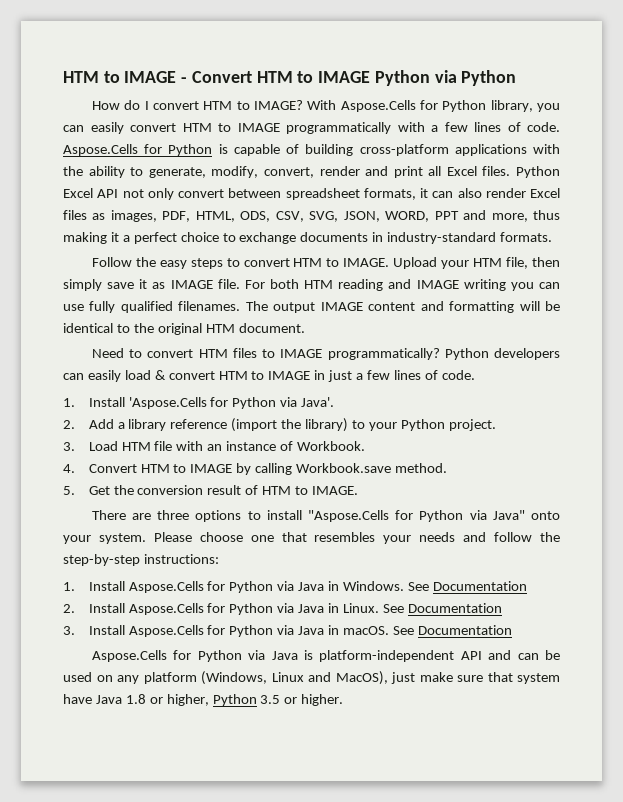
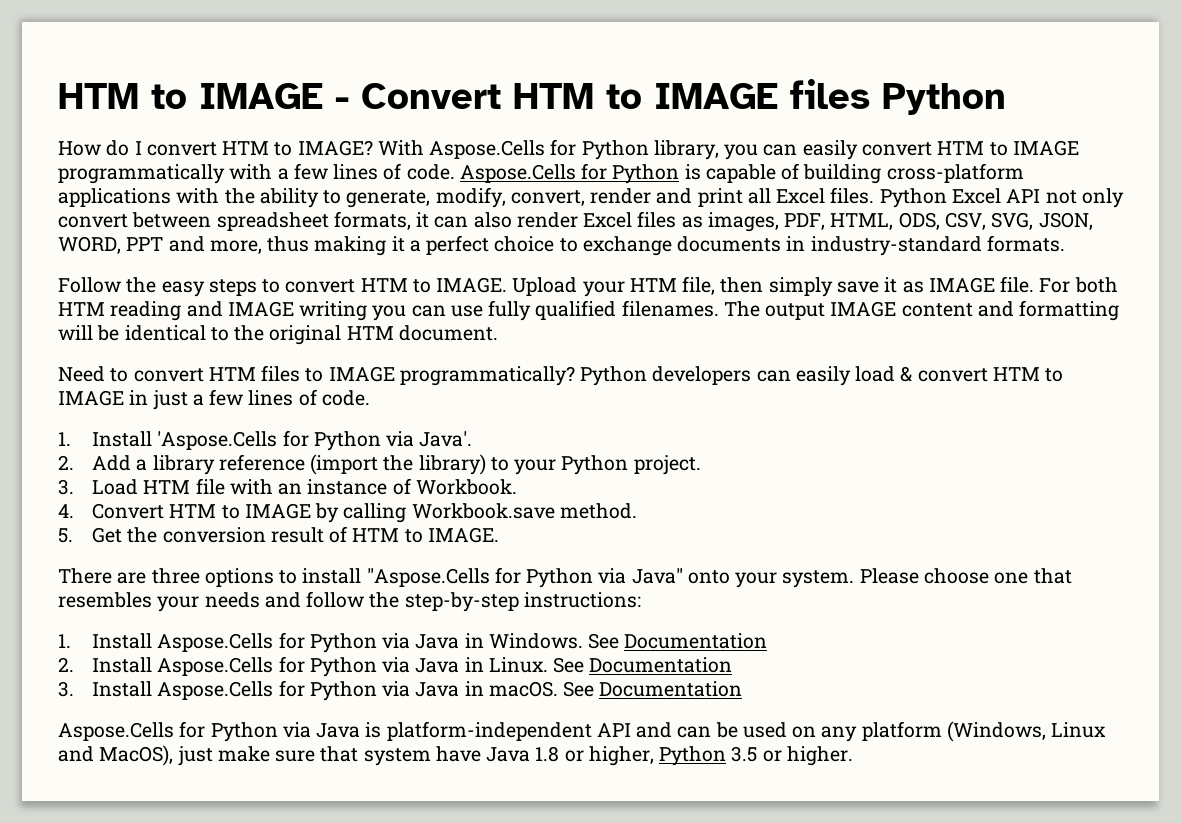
- HTM to IMAGE - Convert HTM to IMAGE Python via Python
+ HTM to IMAGE - Convert HTM to IMAGE files Python

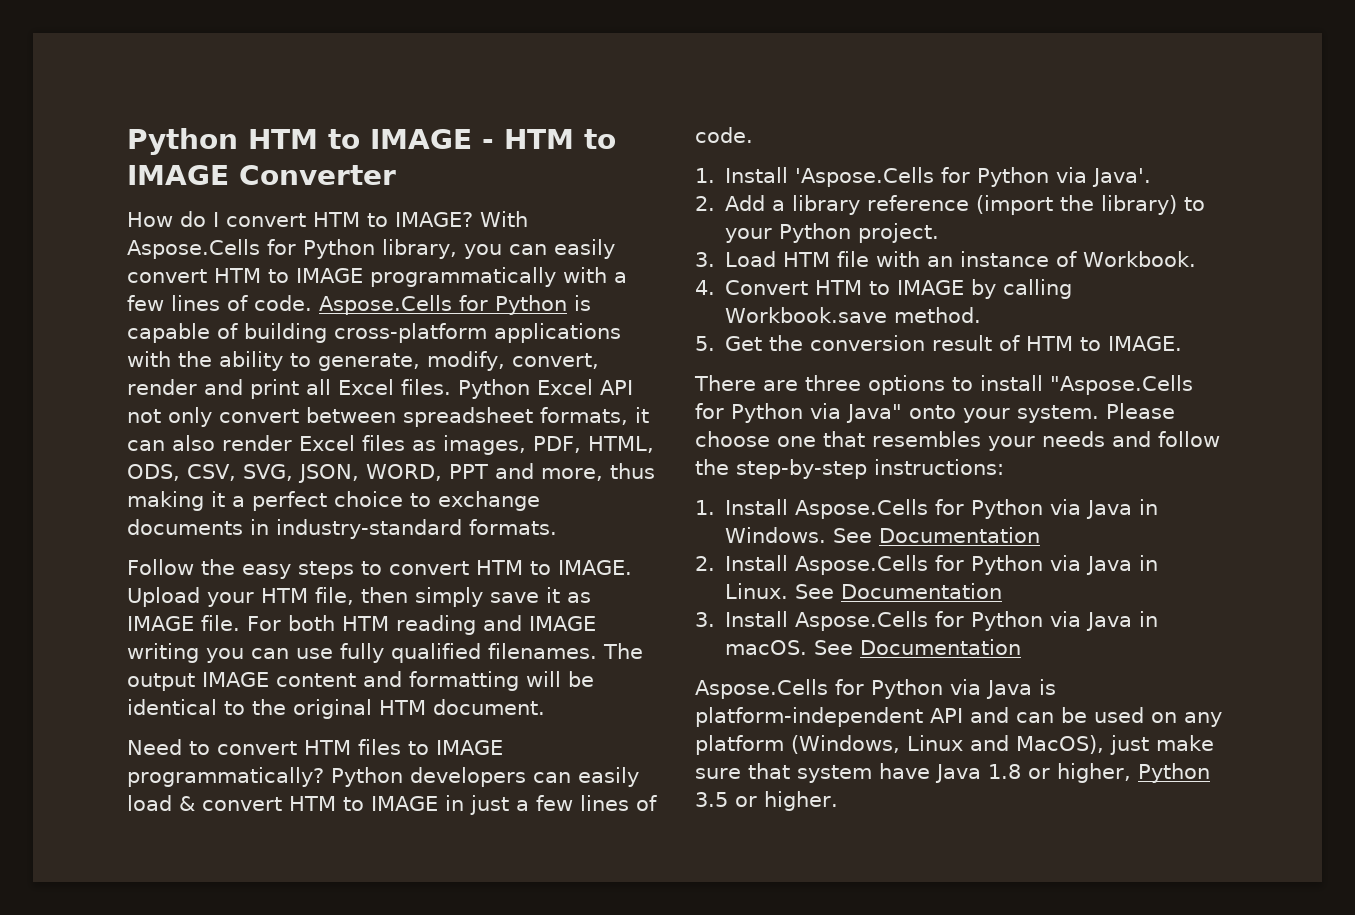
- HTM to IMAGE - Convert HTM to IMAGE files Python
+ Python HTM to IMAGE - HTM to IMAGE Converter

